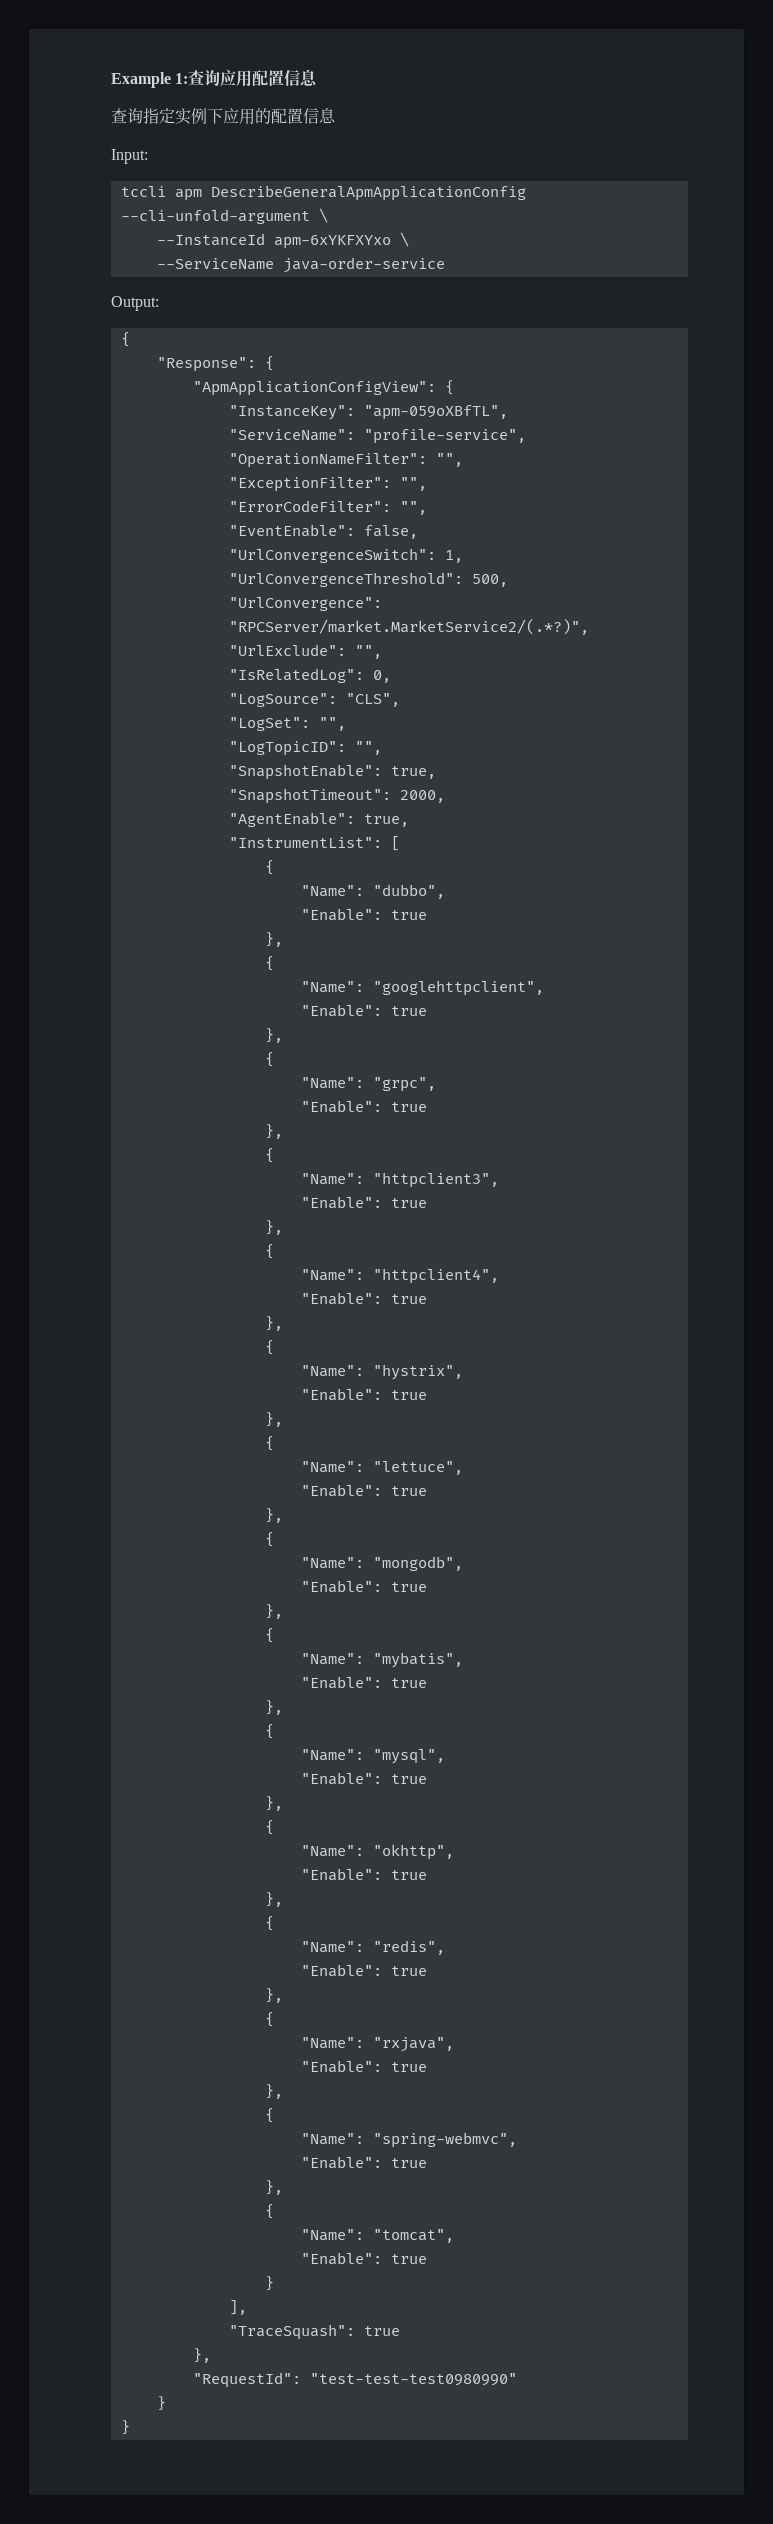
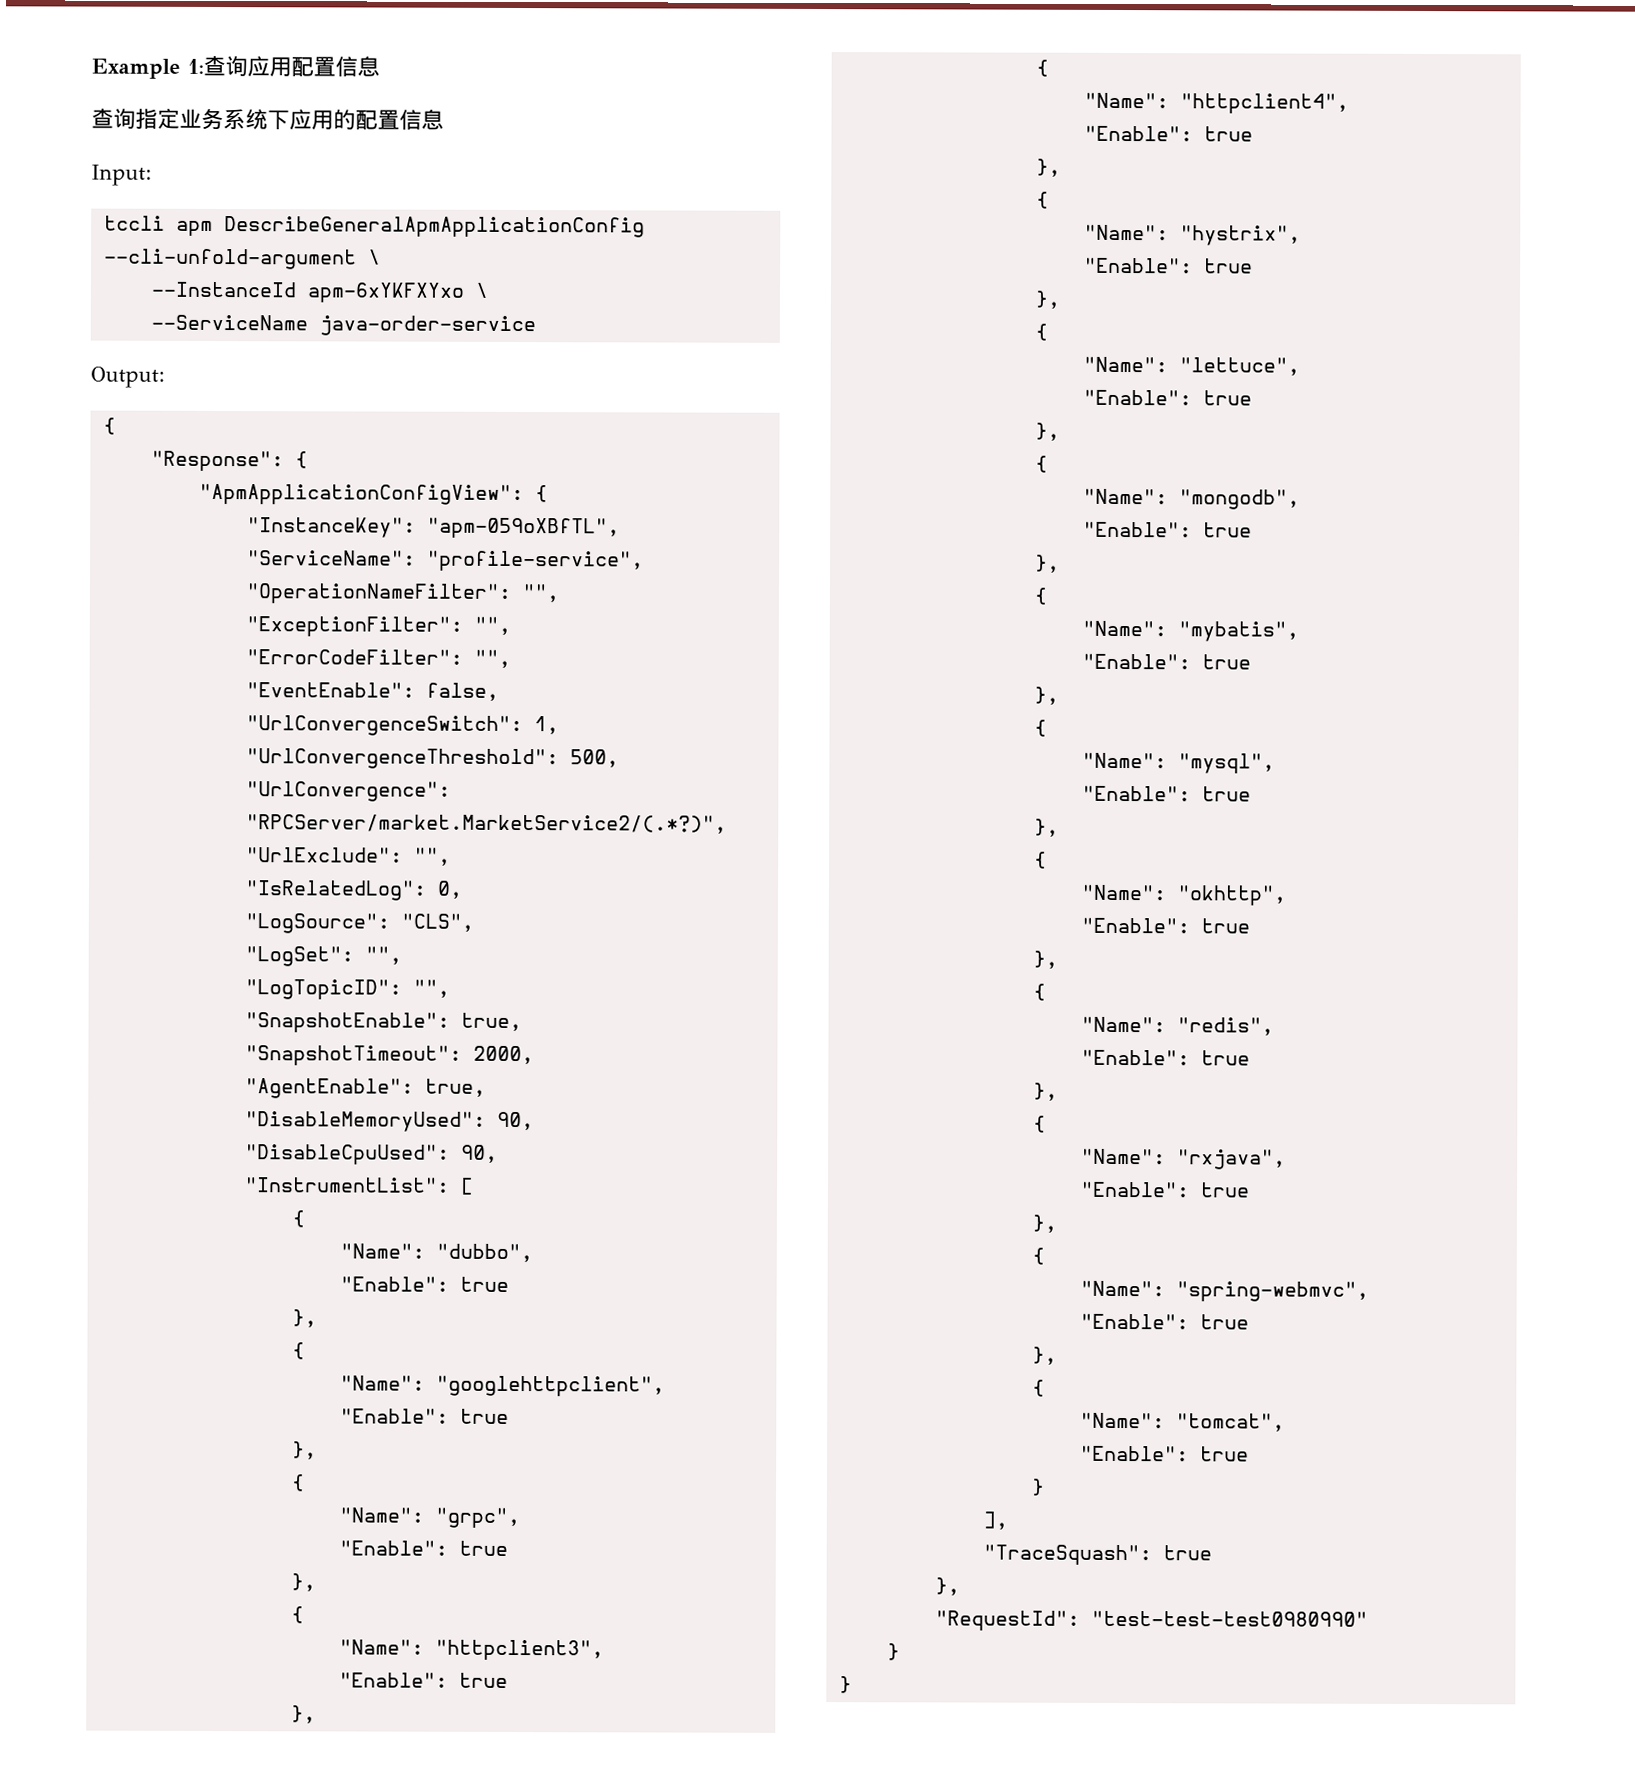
- 查询指定实例下应用的配置信息
+ 查询指定业务系统下应用的配置信息
+ "DisableMemoryUsed": 90,
+ "DisableCpuUsed": 90,

